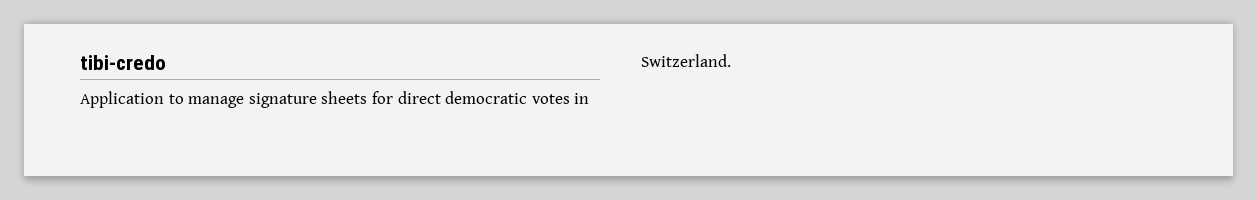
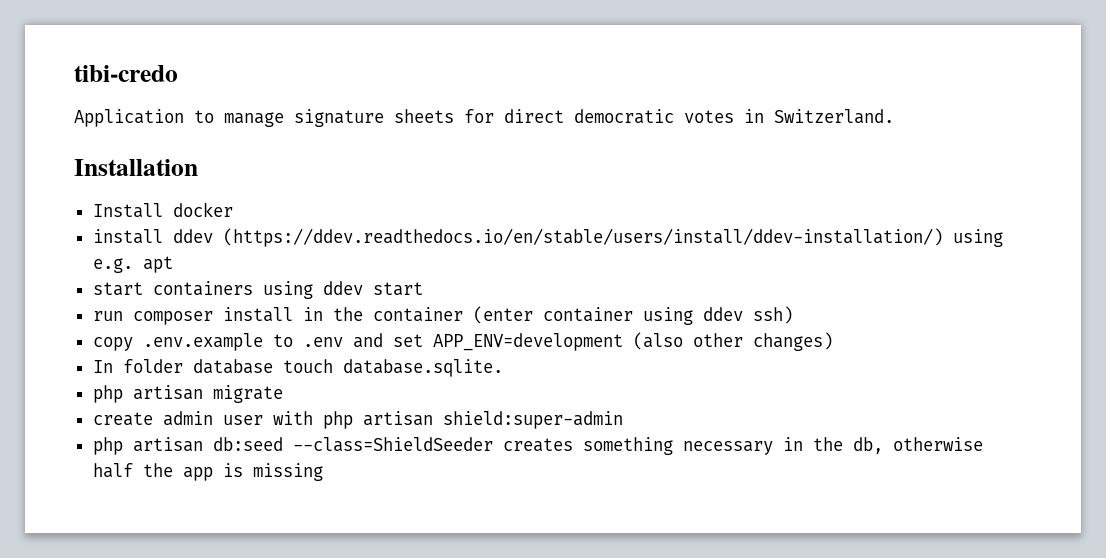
+ Installation
+ Install docker
+ install ddev (https://ddev.readthedocs.io/en/stable/users/install/ddev-installation/) using e.g. apt
+ start containers using ddev start
+ run composer install in the container (enter container using ddev ssh)
+ copy .env.example to .env and set APP_ENV=development (also other changes)
+ In folder database touch database.sqlite.
+ php artisan migrate
+ create admin user with php artisan shield:super-admin
+ php artisan db:seed --class=ShieldSeeder creates something necessary in the db, otherwise half the app is missing

